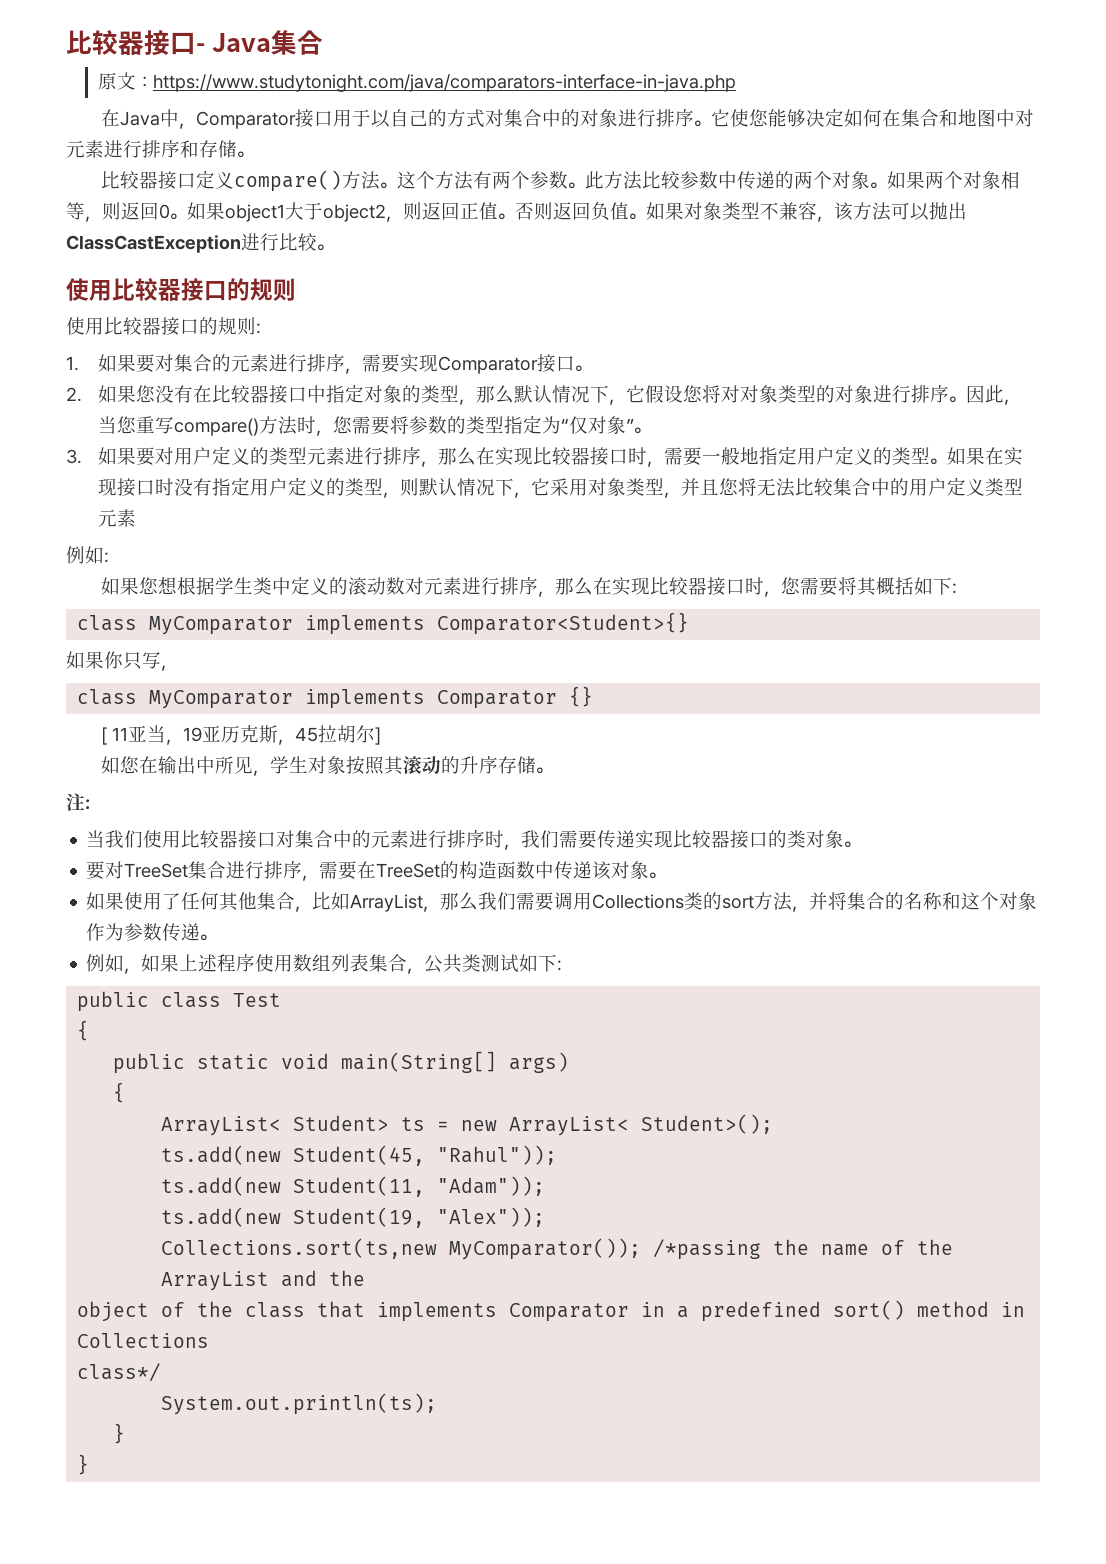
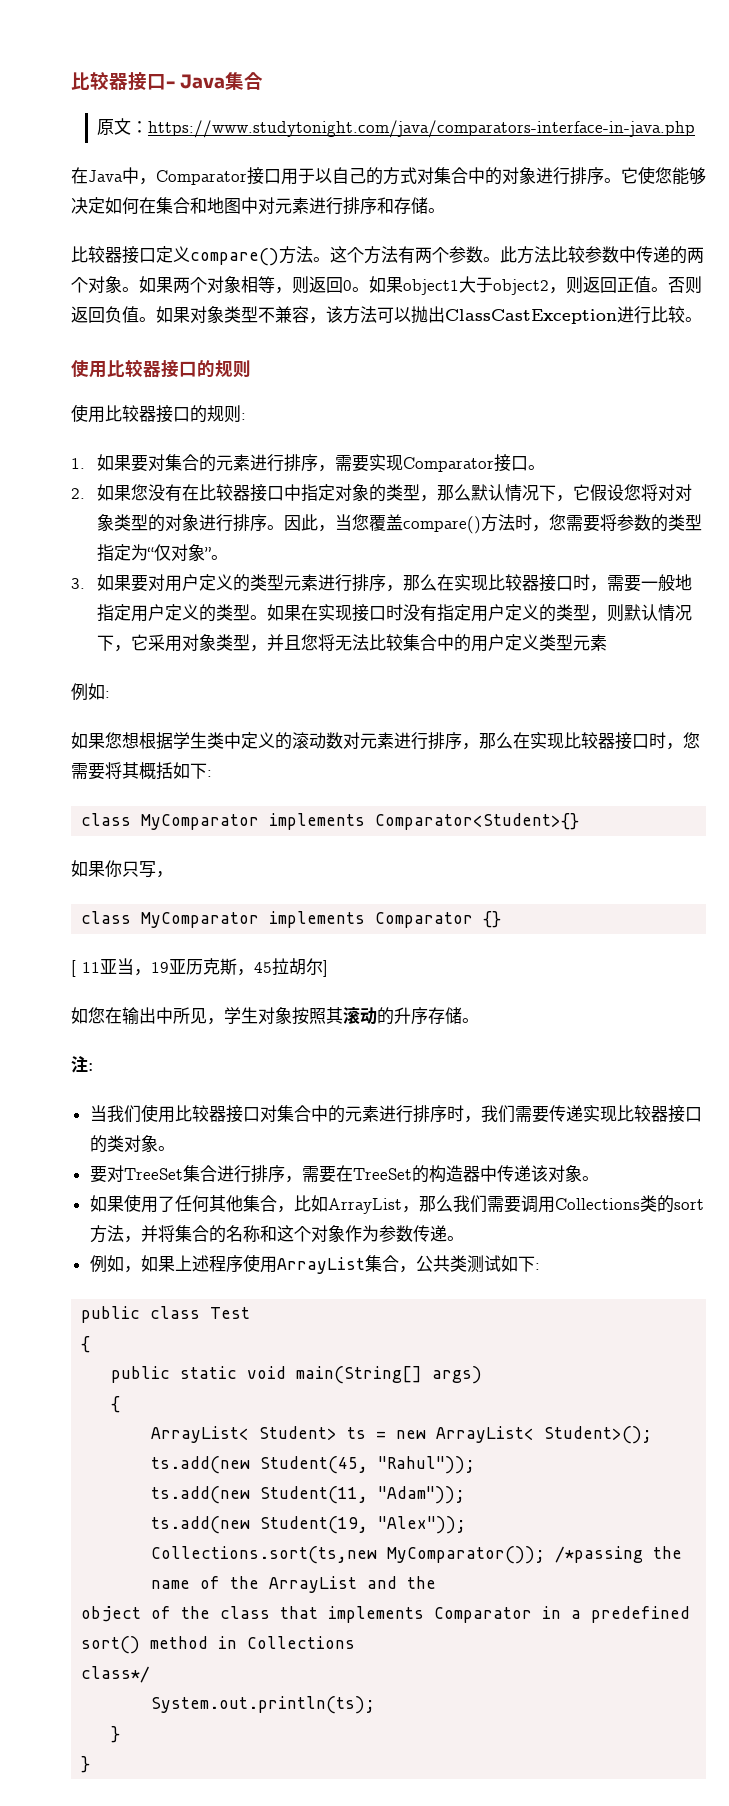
- 因此，当您重写compare()方法时，您需要将参数的类型指定为“仅对象”。
+ 因此，当您覆盖compare()方法时，您需要将参数的类型指定为“仅对象”。
- 要对TreeSet集合进行排序，需要在TreeSet的构造函数中传递该对象。
+ 要对TreeSet集合进行排序，需要在TreeSet的构造器中传递该对象。
- 例如，如果上述程序使用数组列表集合，公共类测试如下:
+ 例如，如果上述程序使用ArrayList集合，公共类测试如下:

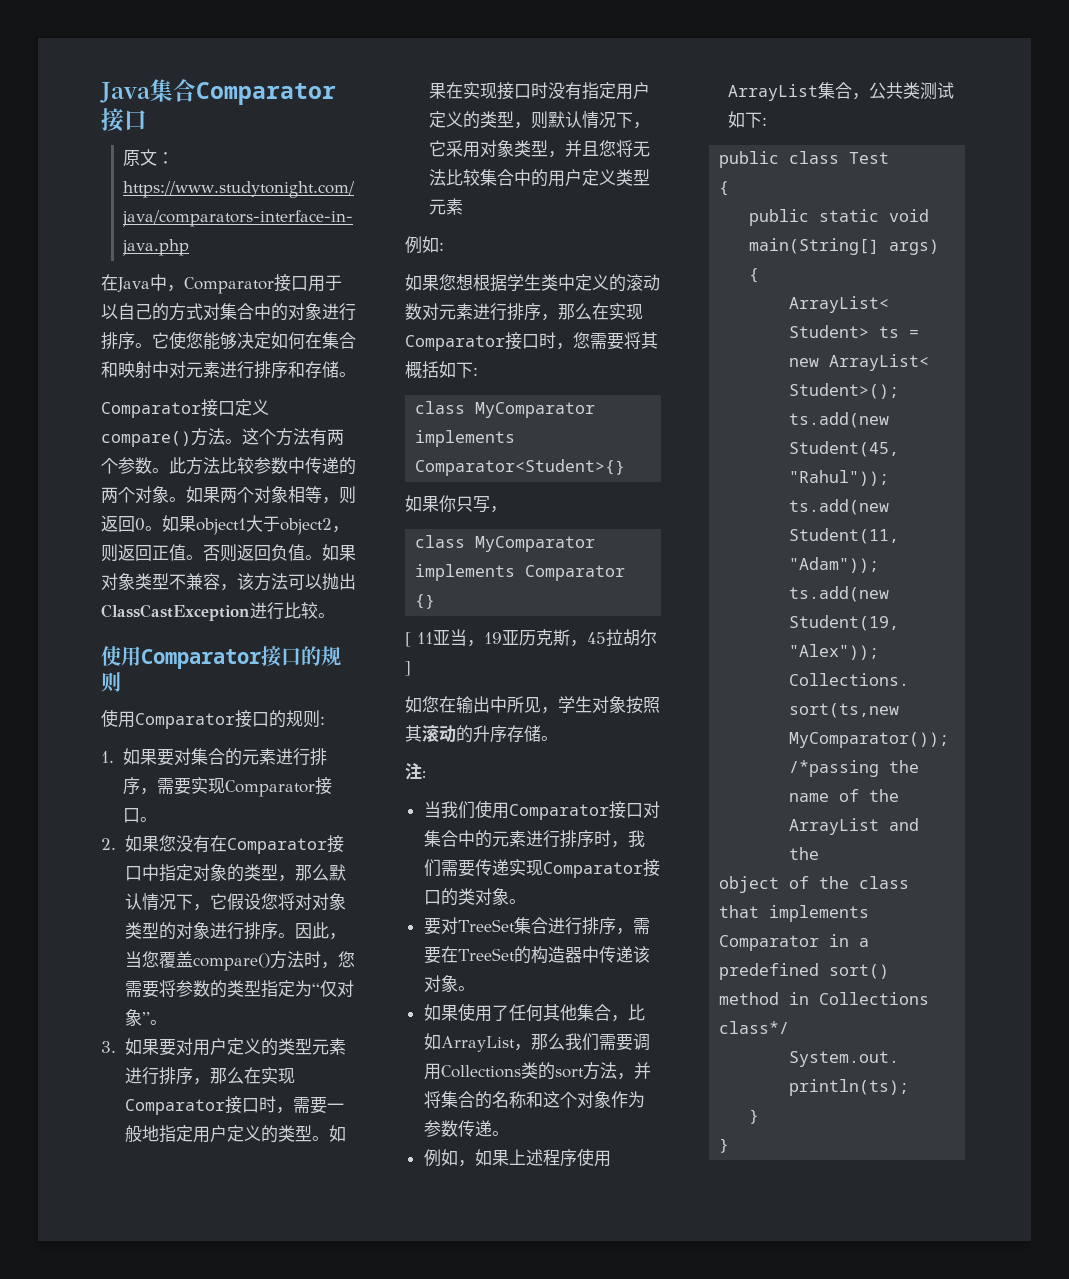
- 比较器接口- Java集合
+ Java集合Comparator接口
- 它使您能够决定如何在集合和地图中对元素进行排序和存储。
+ 它使您能够决定如何在集合和映射中对元素进行排序和存储。
- 比较器接口定义compare()方法。
+ Comparator接口定义compare()方法。
  如果对象类型不兼容，该方法可以抛出ClassCastException进行比较。
- 使用比较器接口的规则
+ 使用Comparator接口的规则
- 使用比较器接口的规则:
+ 使用Comparator接口的规则:
- 2.如果您没有在比较器接口中指定对象的类型，那么默认情况下，它假设您将对对象类型的对象进行排序。
+ 2.如果您没有在Comparator接口中指定对象的类型，那么默认情况下，它假设您将对对象类型的对象进行排序。
- 3.如果要对用户定义的类型元素进行排序，那么在实现比较器接口时，需要一般地指定用户定义的类型。
+ 3.如果要对用户定义的类型元素进行排序，那么在实现Comparator接口时，需要一般地指定用户定义的类型。
- 如果您想根据学生类中定义的滚动数对元素进行排序，那么在实现比较器接口时，您需要将其概括如下:
+ 如果您想根据学生类中定义的滚动数对元素进行排序，那么在实现Comparator接口时，您需要将其概括如下:
- 当我们使用比较器接口对集合中的元素进行排序时，我们需要传递实现比较器接口的类对象。
+ 当我们使用Comparator接口对集合中的元素进行排序时，我们需要传递实现Comparator接口的类对象。

